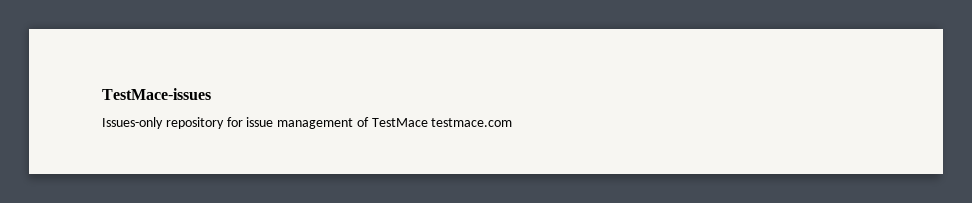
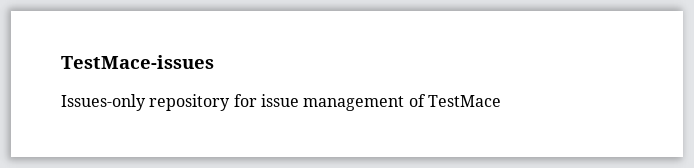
- Issues-only repository for issue management of TestMace testmace.com
+ Issues-only repository for issue management of TestMace

